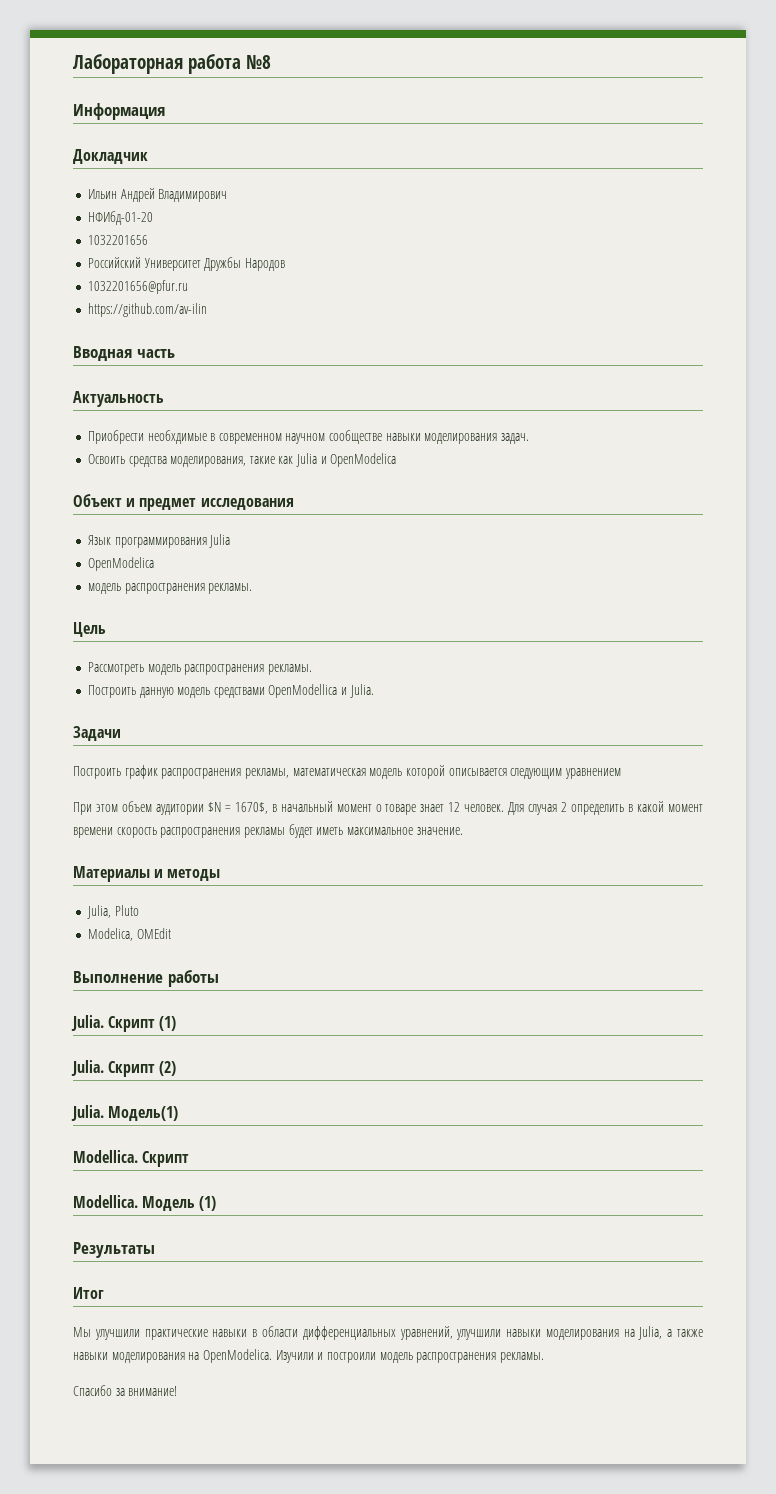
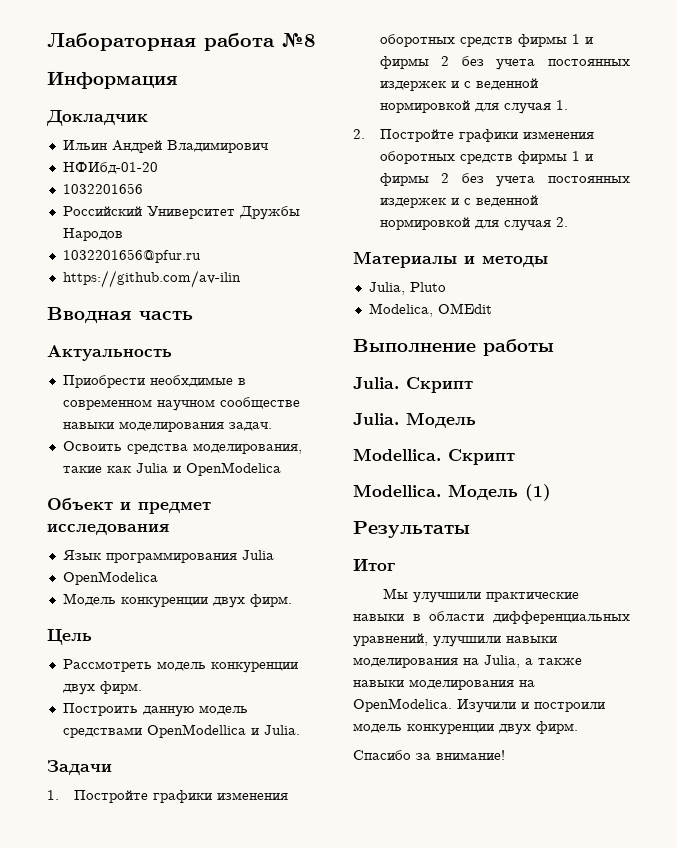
  Язык программирования Julia
  OpenModelica
- модель распространения рекламы.
+ Модель конкуренции двух фирм.
- Рассмотреть модель распространения рекламы.
+ Рассмотреть модель конкуренции двух фирм.
- Построить график распространения рекламы, математическая модель которой описывается следующим уравнением
- При этом объем аудитории $N = 1670$, в начальный момент о товаре знает 12 человек. Для случая 2 определить в какой момент времени скорость распространения рекламы будет иметь максимальное значение.
+ 1. Постройте графики изменения оборотных средств фирмы 1 и фирмы 2 без учета постоянных издержек и с веденной нормировкой для случая 1.
+ 2. Постройте графики изменения оборотных средств фирмы 1 и фирмы 2 без учета постоянных издержек и с веденной нормировкой для случая 2.
- Julia. Cкрипт (1)
- Julia. Cкрипт (2)
- Julia. Модель(1)
+ Julia. Cкрипт
+ Julia. Модель
- Изучили и построили модель распространения рекламы.
+ Изучили и построили модель конкуренции двух фирм.

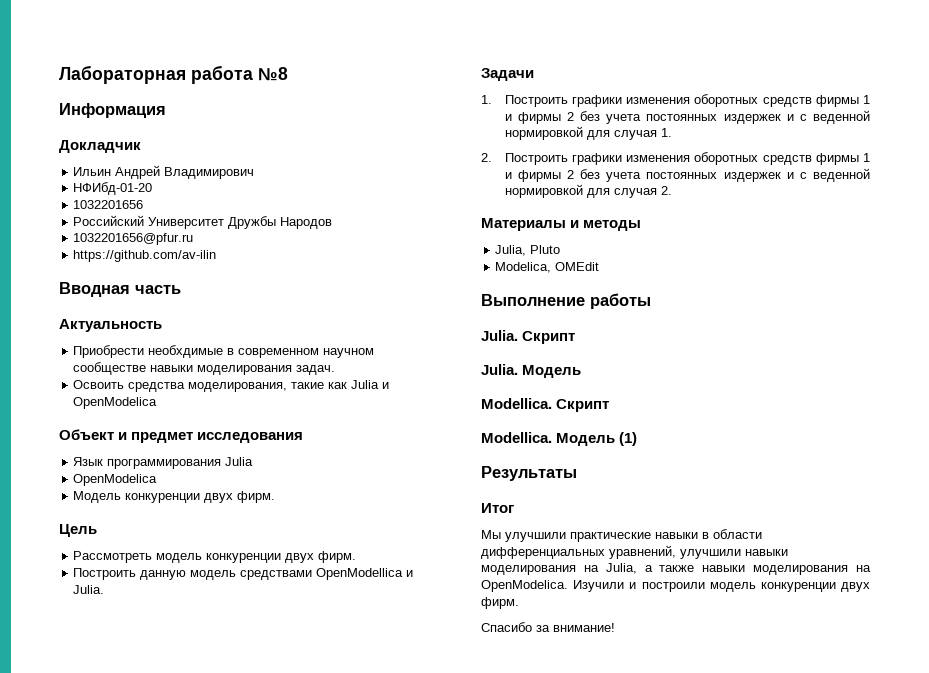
- 1. Постройте графики изменения оборотных средств фирмы 1 и фирмы 2 без учета постоянных издержек и с веденной нормировкой для случая 1.
+ 1. Построить графики изменения оборотных средств фирмы 1 и фирмы 2 без учета постоянных издержек и с веденной нормировкой для случая 1.
- 2. Постройте графики изменения оборотных средств фирмы 1 и фирмы 2 без учета постоянных издержек и с веденной нормировкой для случая 2.
+ 2. Построить графики изменения оборотных средств фирмы 1 и фирмы 2 без учета постоянных издержек и с веденной нормировкой для случая 2.

